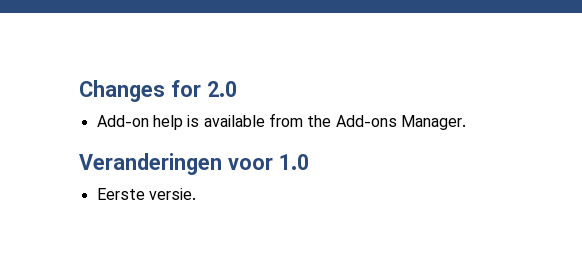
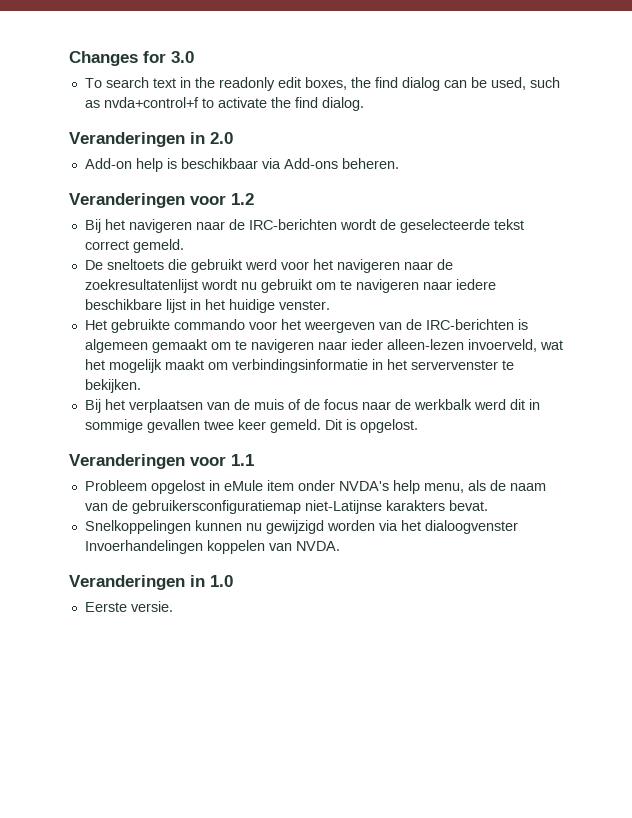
- Changes for 2.0
- Add-on help is available from the Add-ons Manager.
- Veranderingen voor 1.0
+ Changes for 3.0
+ To search text in the readonly edit boxes, the find dialog can be used, such as nvda+control+f to activate the find dialog.
+ Veranderingen in 2.0
+ Add-on help is beschikbaar via Add-ons beheren.
+ Veranderingen voor 1.2
+ Bij het navigeren naar de IRC-berichten wordt de geselecteerde tekst correct gemeld.
+ De sneltoets die gebruikt werd voor het navigeren naar de zoekresultatenlijst wordt nu gebruikt om te navigeren naar iedere beschikbare lijst in het huidige venster.
+ Het gebruikte commando voor het weergeven van de IRC-berichten is algemeen gemaakt om te navigeren naar ieder alleen-lezen invoerveld, wat het mogelijk maakt om verbindingsinformatie in het servervenster te bekijken.
+ Bij het verplaatsen van de muis of de focus naar de werkbalk werd dit in sommige gevallen twee keer gemeld. Dit is opgelost.
+ Veranderingen voor 1.1
+ Probleem opgelost in eMule item onder NVDA's help menu, als de naam van de gebruikersconfiguratiemap niet-Latijnse karakters bevat.
+ Snelkoppelingen kunnen nu gewijzigd worden via het dialoogvenster Invoerhandelingen koppelen van NVDA.
+ Veranderingen in 1.0

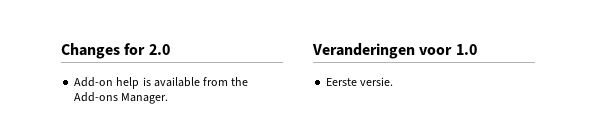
- Changes for 3.0
- To search text in the readonly edit boxes, the find dialog can be used, such as nvda+control+f to activate the find dialog.
- Veranderingen in 2.0
- Add-on help is beschikbaar via Add-ons beheren.
- Veranderingen voor 1.2
- Bij het navigeren naar de IRC-berichten wordt de geselecteerde tekst correct gemeld.
- De sneltoets die gebruikt werd voor het navigeren naar de zoekresultatenlijst wordt nu gebruikt om te navigeren naar iedere beschikbare lijst in het huidige venster.
- Het gebruikte commando voor het weergeven van de IRC-berichten is algemeen gemaakt om te navigeren naar ieder alleen-lezen invoerveld, wat het mogelijk maakt om verbindingsinformatie in het servervenster te bekijken.
- Bij het verplaatsen van de muis of de focus naar de werkbalk werd dit in sommige gevallen twee keer gemeld. Dit is opgelost.
- Veranderingen voor 1.1
- Probleem opgelost in eMule item onder NVDA's help menu, als de naam van de gebruikersconfiguratiemap niet-Latijnse karakters bevat.
- Snelkoppelingen kunnen nu gewijzigd worden via het dialoogvenster Invoerhandelingen koppelen van NVDA.
- Veranderingen in 1.0
+ Changes for 2.0
+ Add-on help is available from the Add-ons Manager.
+ Veranderingen voor 1.0

